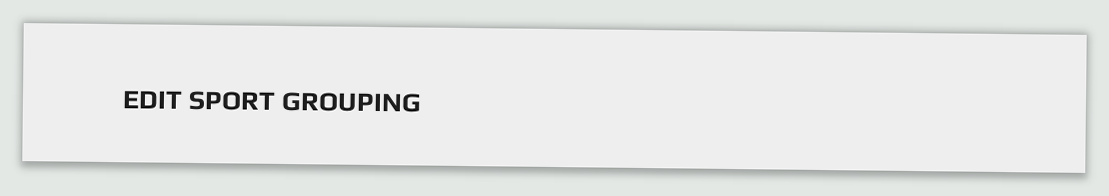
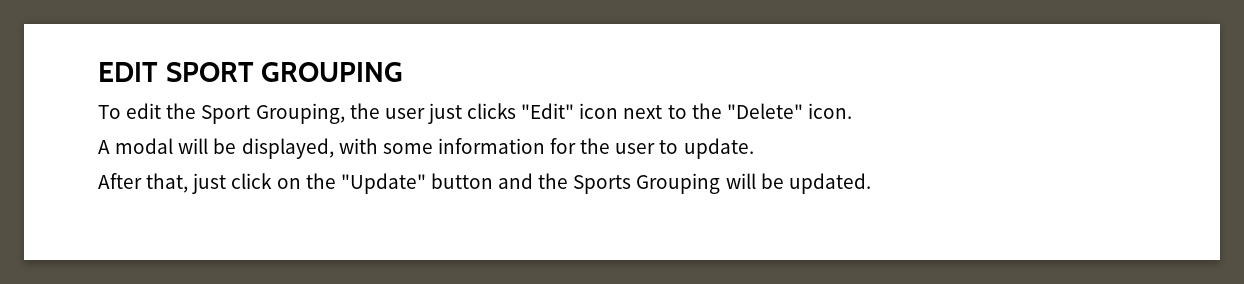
+ To edit the Sport Grouping, the user just clicks "Edit" icon next to the "Delete" icon.
+ A modal will be displayed, with some information for the user to update.
+ After that, just click on the "Update" button and the Sports Grouping will be updated.

